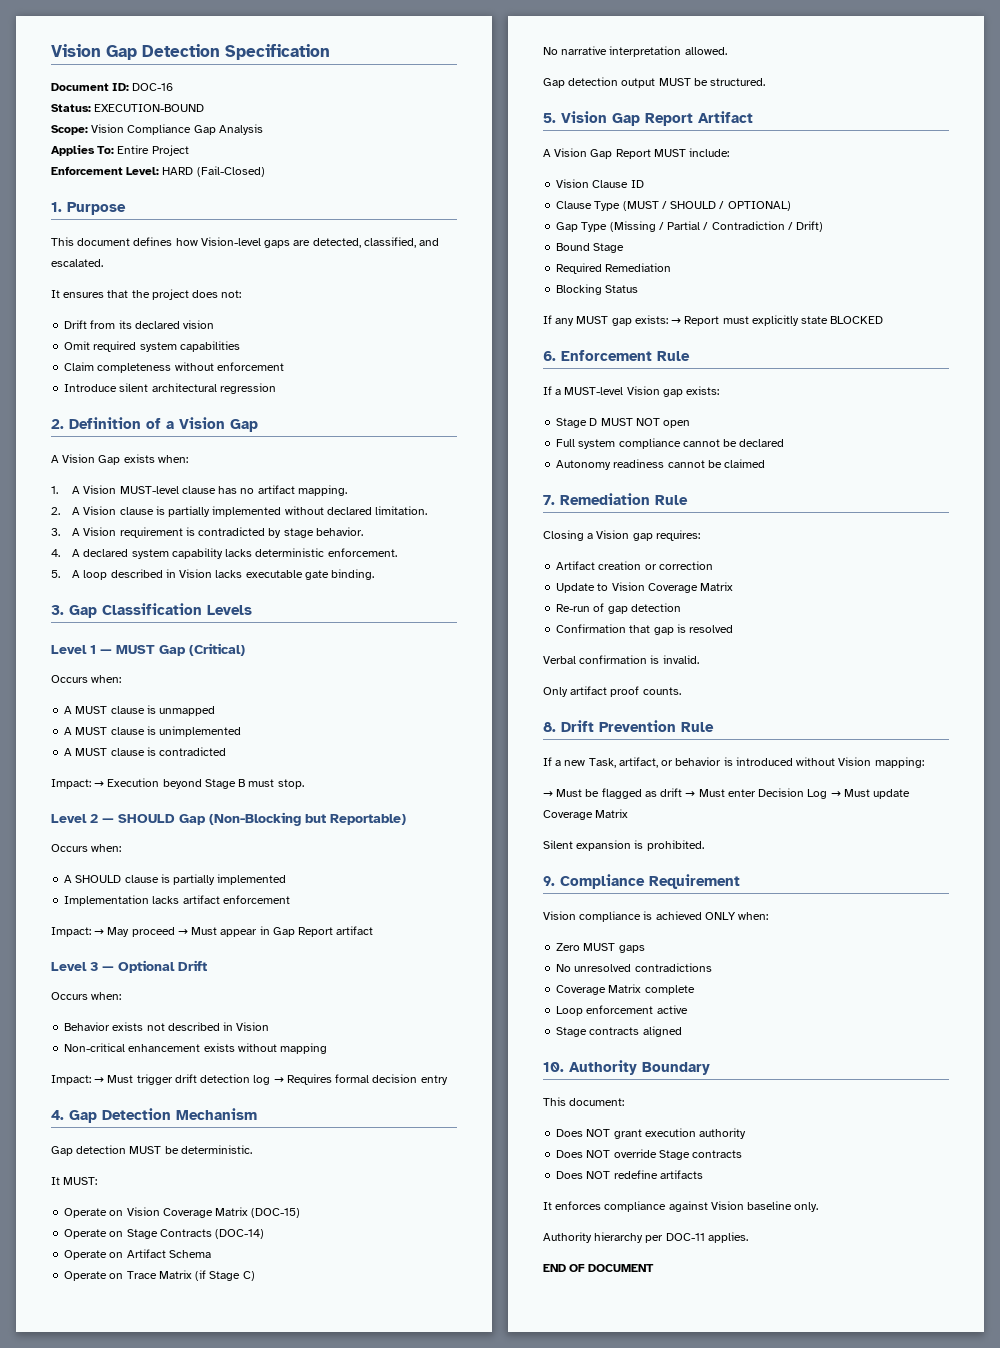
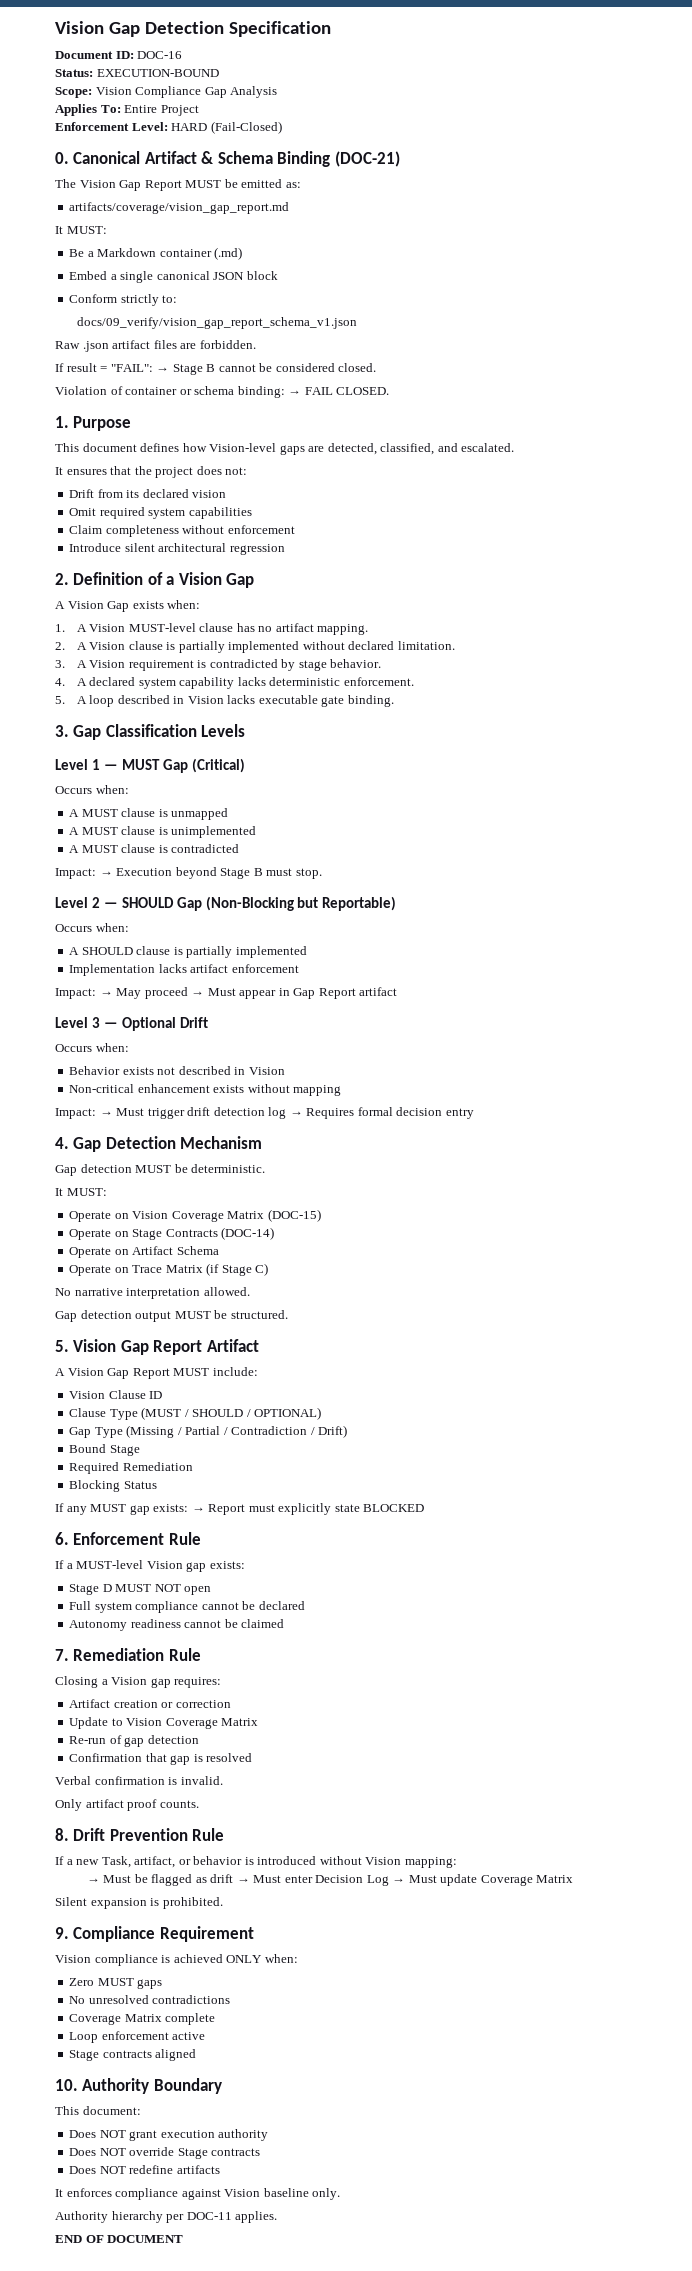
+ 0. Canonical Artifact & Schema Binding (DOC-21)
+ The Vision Gap Report MUST be emitted as:
+ artifacts/coverage/vision_gap_report.md
+ It MUST:
+ Be a Markdown container (.md)
+ Embed a single canonical JSON block
+ Conform strictly to:
+ docs/09_verify/vision_gap_report_schema_v1.json
+ Raw .json artifact files are forbidden.
+ If result = "FAIL": → Stage B cannot be considered closed.
+ Violation of container or schema binding: → FAIL CLOSED.

